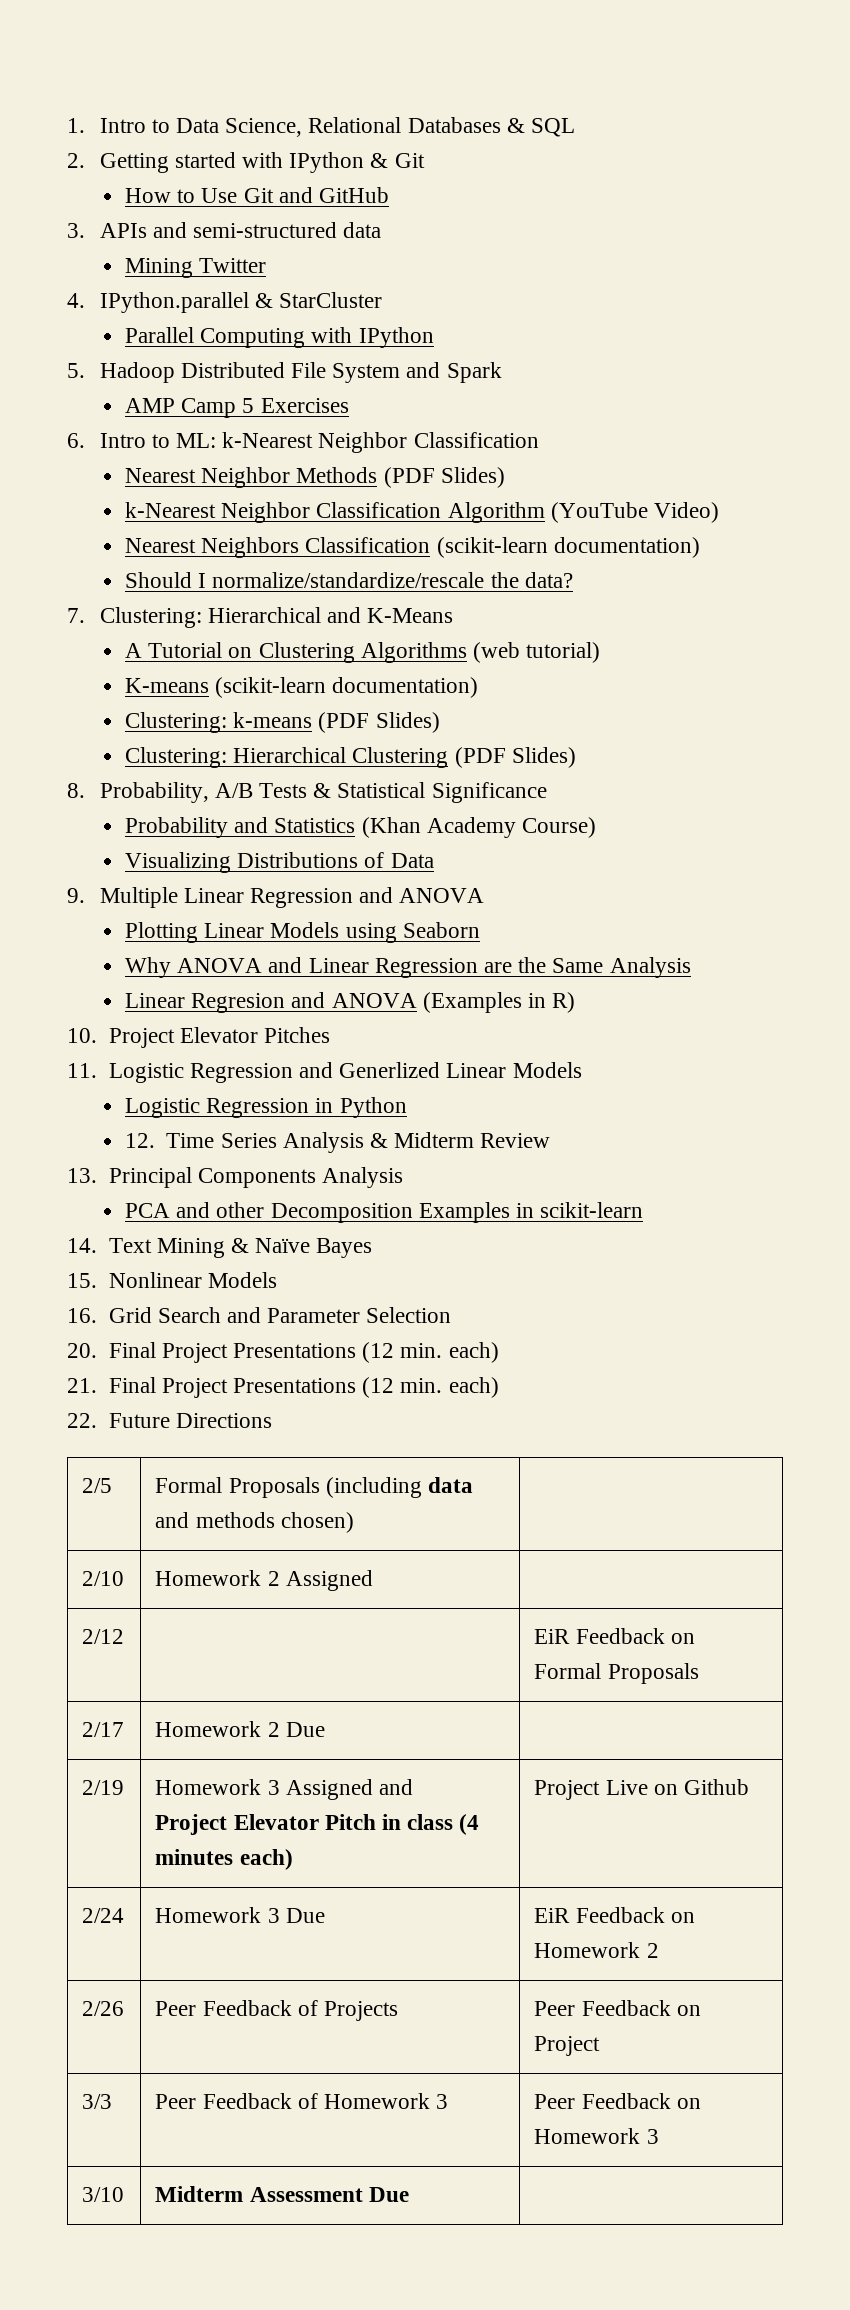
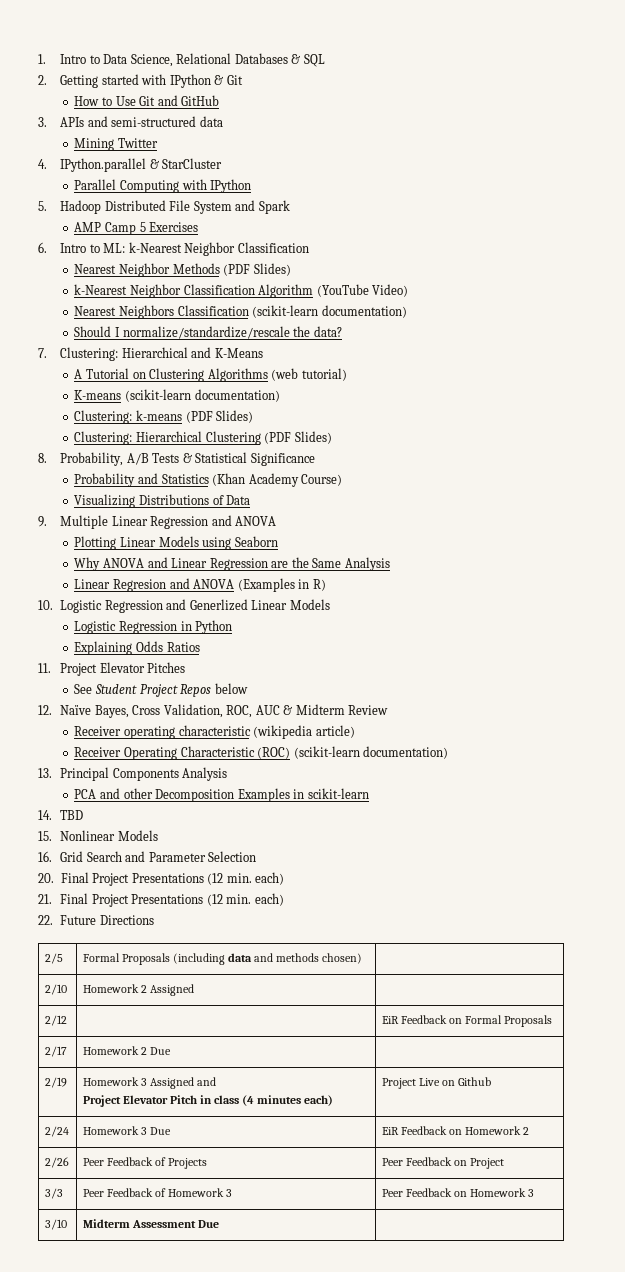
- 10. Project Elevator Pitches
- 11. Logistic Regression and Generlized Linear Models
+ 10. Logistic Regression and Generlized Linear Models
- 12. Time Series Analysis & Midterm Review
+ Explaining Odds Ratios
+ 11. Project Elevator Pitches
+ See Student Project Repos below
+ 12. Naïve Bayes, Cross Validation, ROC, AUC & Midterm Review
+ Receiver operating characteristic (wikipedia article)
+ Receiver Operating Characteristic (ROC) (scikit-learn documentation)
- 14. Text Mining & Naïve Bayes
+ 14. TBD

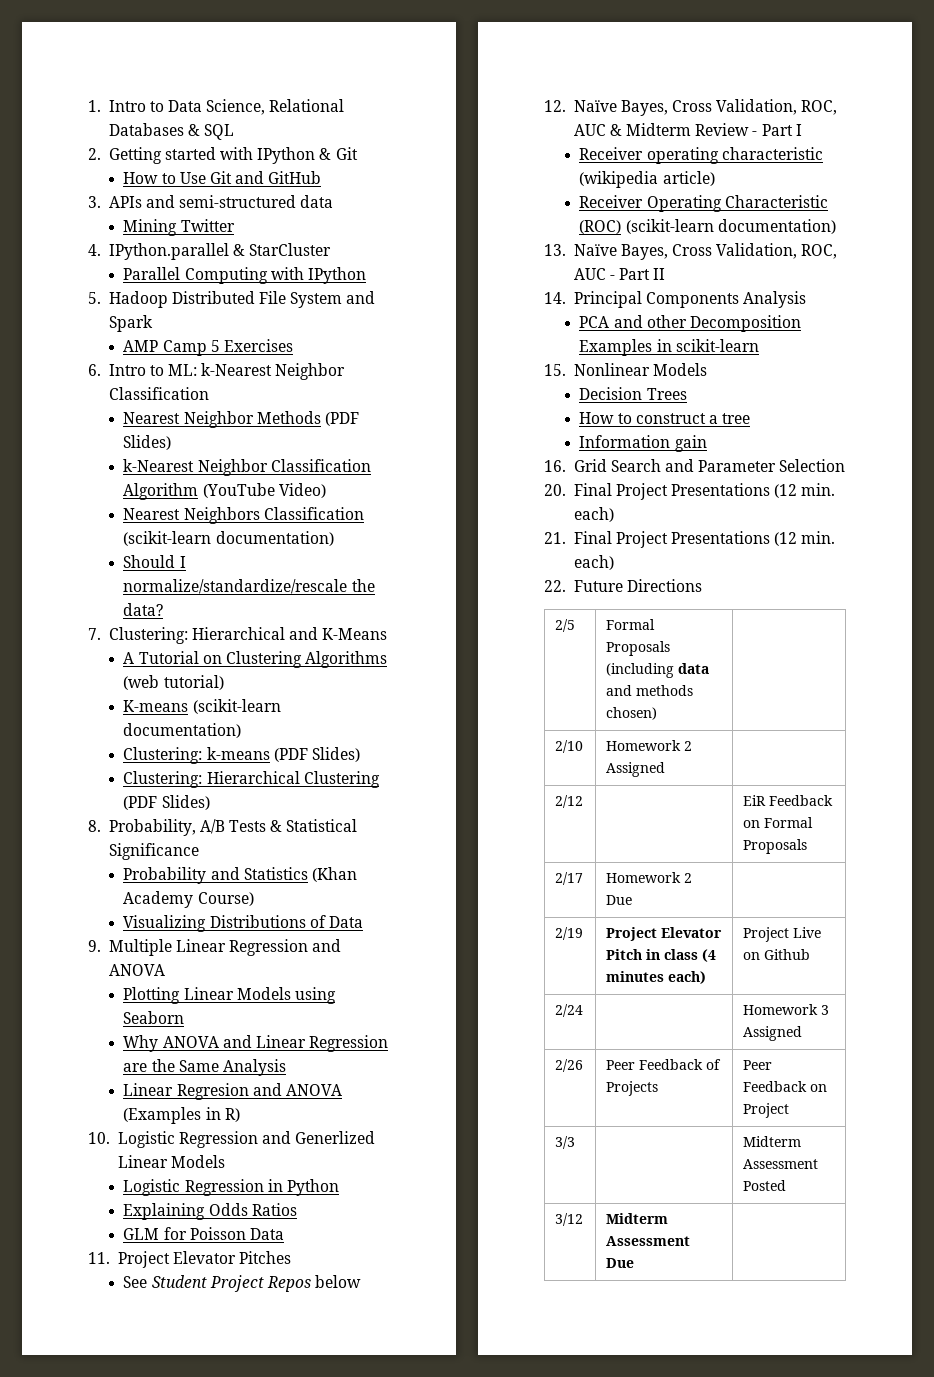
+ GLM for Poisson Data
- 12. Naïve Bayes, Cross Validation, ROC, AUC & Midterm Review
+ 12. Naïve Bayes, Cross Validation, ROC, AUC & Midterm Review - Part I
- 13. Principal Components Analysis
+ 13. Naïve Bayes, Cross Validation, ROC, AUC - Part II
+ 14. Principal Components Analysis
- 14. TBD
+ Decision Trees
+ How to construct a tree
+ Information gain
- 2/19 | Homework 3 Assigned and
- Project Elevator Pitch in class (4 minutes each) | Project Live on Github
+ 2/19 | Project Elevator Pitch in class (4 minutes each) | Project Live on Github
- 2/24 | Homework 3 Due | EiR Feedback on Homework 2
+ 2/24 | | Homework 3 Assigned
- 3/3 | Peer Feedback of Homework 3 | Peer Feedback on Homework 3
- 3/10 | Midterm Assessment Due |
+ 3/3 | | Midterm Assessment Posted
+ 3/12 | Midterm Assessment Due |

